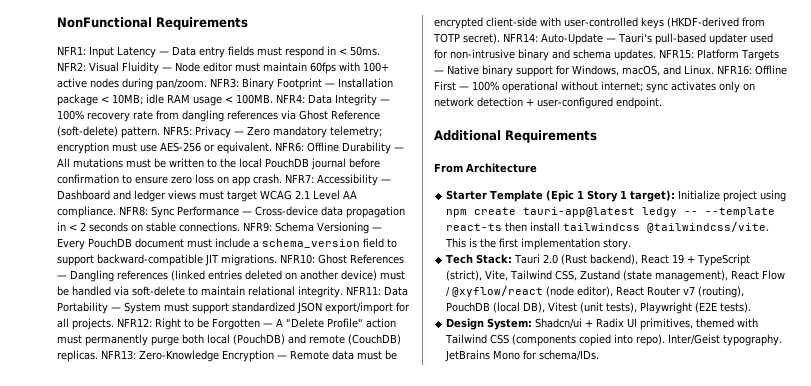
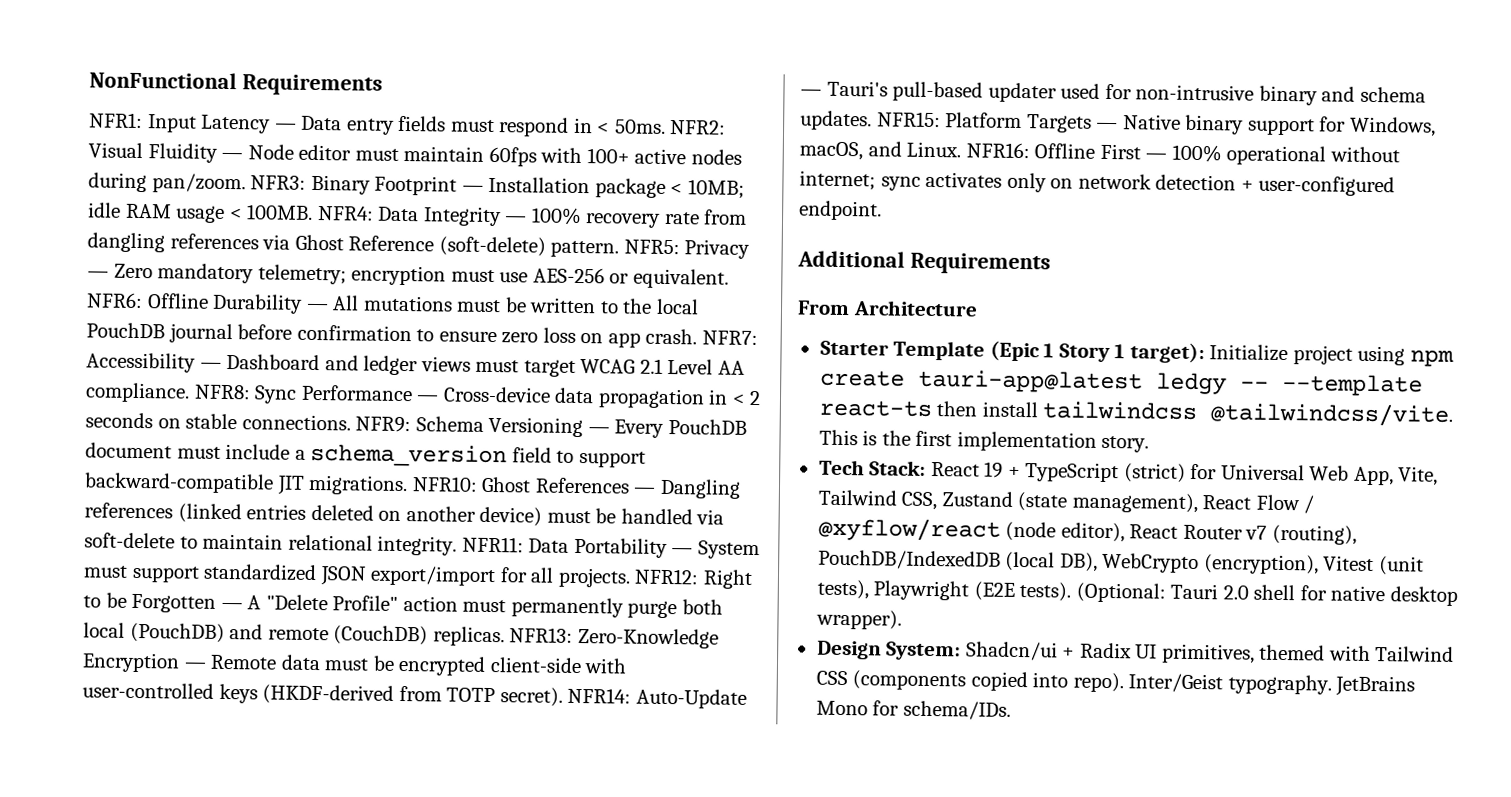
- Tech Stack: Tauri 2.0 (Rust backend), React 19 + TypeScript (strict), Vite, Tailwind CSS, Zustand (state management), React Flow / @xyflow/react (node editor), React Router v7 (routing), PouchDB (local DB), Vitest (unit tests), Playwright (E2E tests).
+ Tech Stack: React 19 + TypeScript (strict) for Universal Web App, Vite, Tailwind CSS, Zustand (state management), React Flow / @xyflow/react (node editor), React Router v7 (routing), PouchDB/IndexedDB (local DB), WebCrypto (encryption), Vitest (unit tests), Playwright (E2E tests). (Optional: Tauri 2.0 shell for native desktop wrapper).

